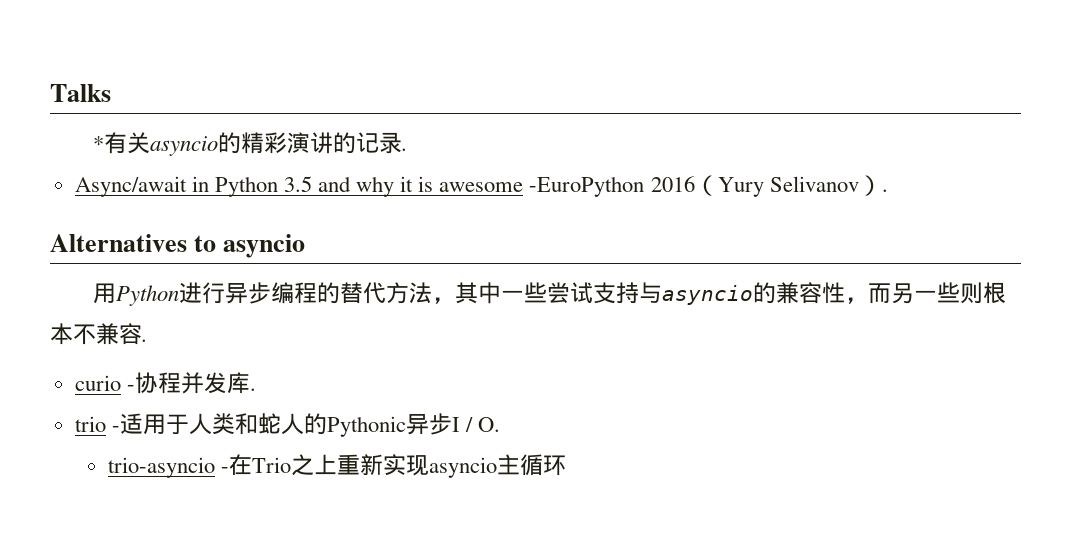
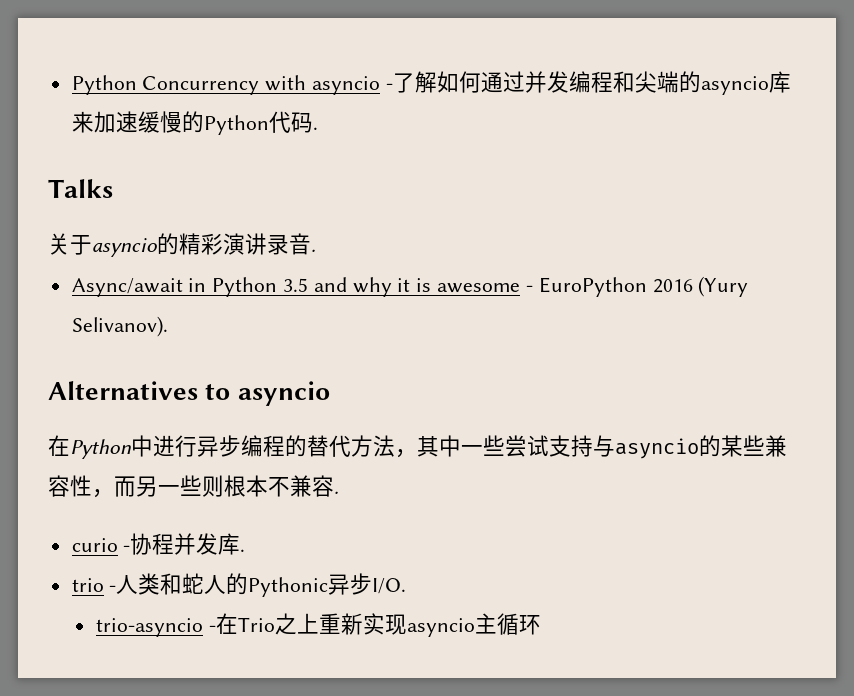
+ Python Concurrency with asyncio -了解如何通过并发编程和尖端的asyncio库来加速缓慢的Python代码.
- *有关asyncio的精彩演讲的记录.
+ 关于asyncio的精彩演讲录音.
- Async/await in Python 3.5 and why it is awesome -EuroPython 2016（Yury Selivanov）.
+ Async/await in Python 3.5 and why it is awesome - EuroPython 2016 (Yury Selivanov).
- 用Python进行异步编程的替代方法，其中一些尝试支持与asyncio的兼容性，而另一些则根本不兼容.
+ 在Python中进行异步编程的替代方法，其中一些尝试支持与asyncio的某些兼容性，而另一些则根本不兼容.
- trio -适用于人类和蛇人的Pythonic异步I / O.
+ trio -人类和蛇人的Pythonic异步I/O.

